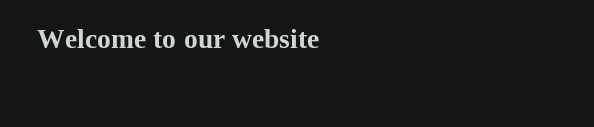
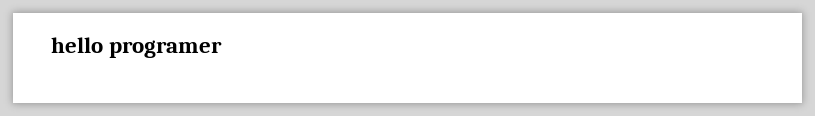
- Welcome to our website
+ hello programer

